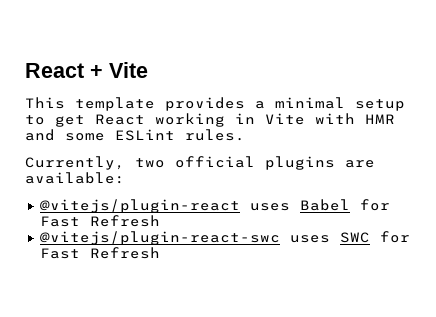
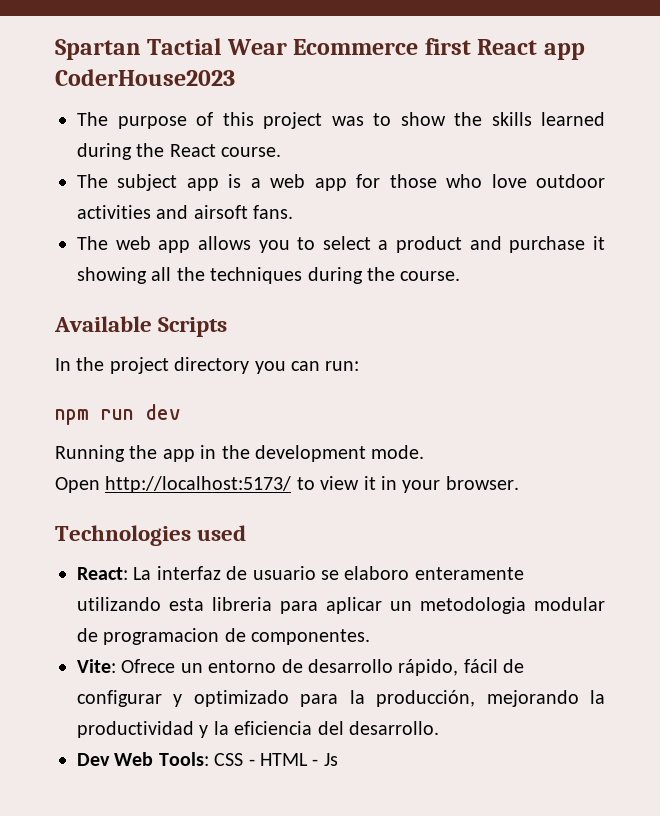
- React + Vite
- This template provides a minimal setup to get React working in Vite with HMR and some ESLint rules.
- Currently, two official plugins are available:
- @vitejs/plugin-react uses Babel for Fast Refresh
- @vitejs/plugin-react-swc uses SWC for Fast Refresh
+ Spartan Tactial Wear Ecommerce first React app CoderHouse2023
+ The purpose of this project was to show the skills learned during the React course.
+ The subject app is a web app for those who love outdoor activities and airsoft fans.
+ The web app allows you to select a product and purchase it showing all the techniques during the course.
+ Available Scripts
+ In the project directory you can run:
+ npm run dev
+ Running the app in the development mode.
+ Open http://localhost:5173/ to view it in your browser.
+ Technologies used
+ React: La interfaz de usuario se elaboro enteramente utilizando esta libreria para aplicar un metodologia modular de programacion de componentes.
+ Vite: Ofrece un entorno de desarrollo rápido, fácil de configurar y optimizado para la producción, mejorando la productividad y la eficiencia del desarrollo.
+ Dev Web Tools: CSS - HTML - Js

